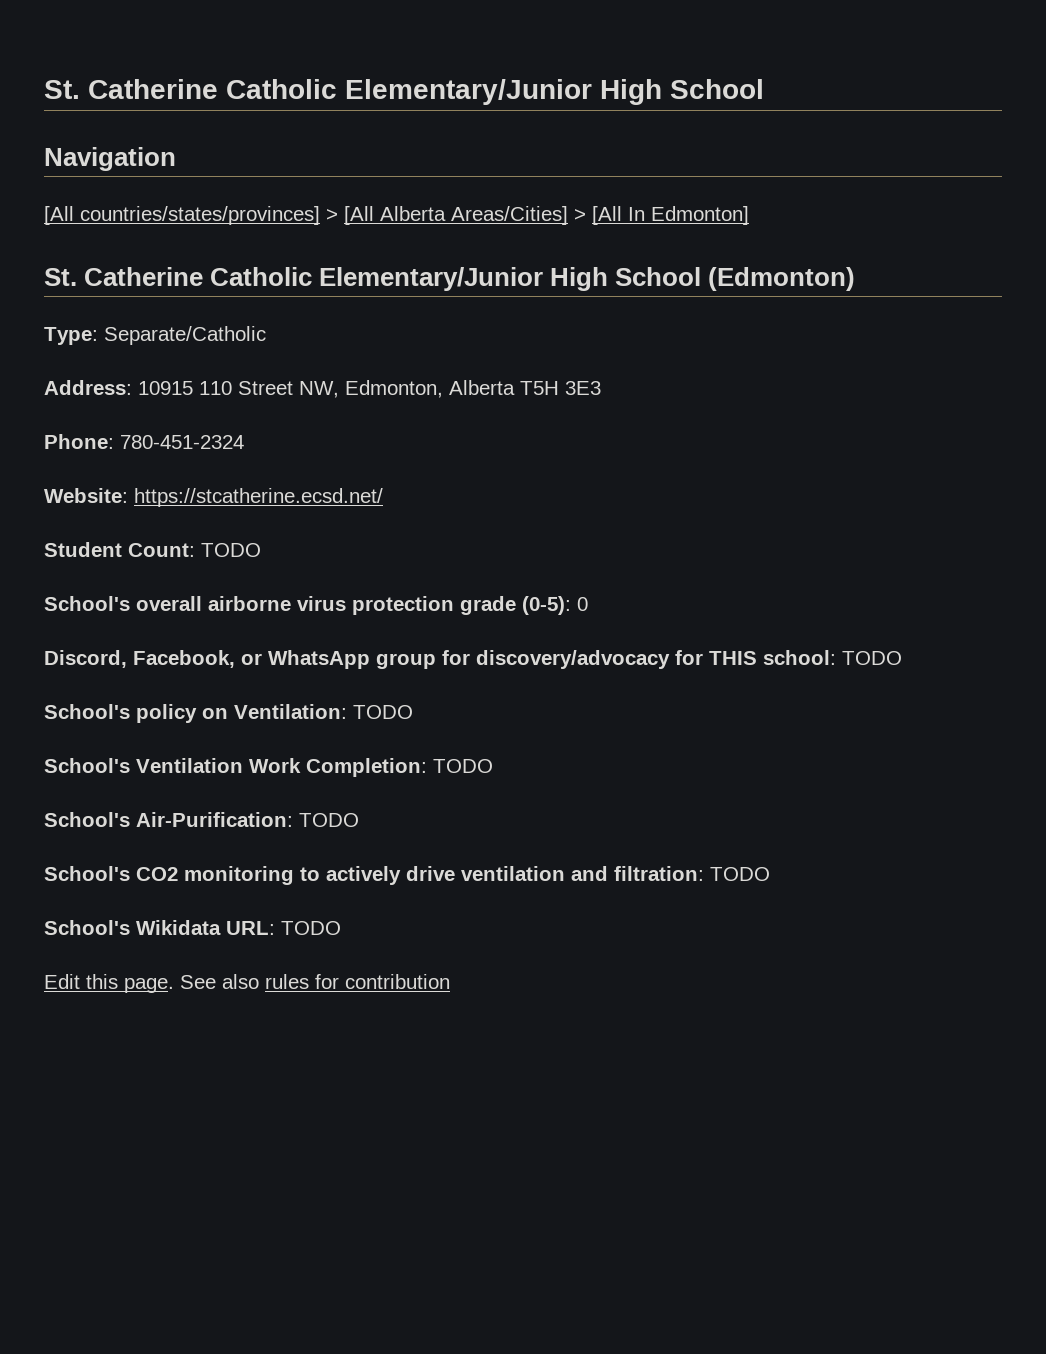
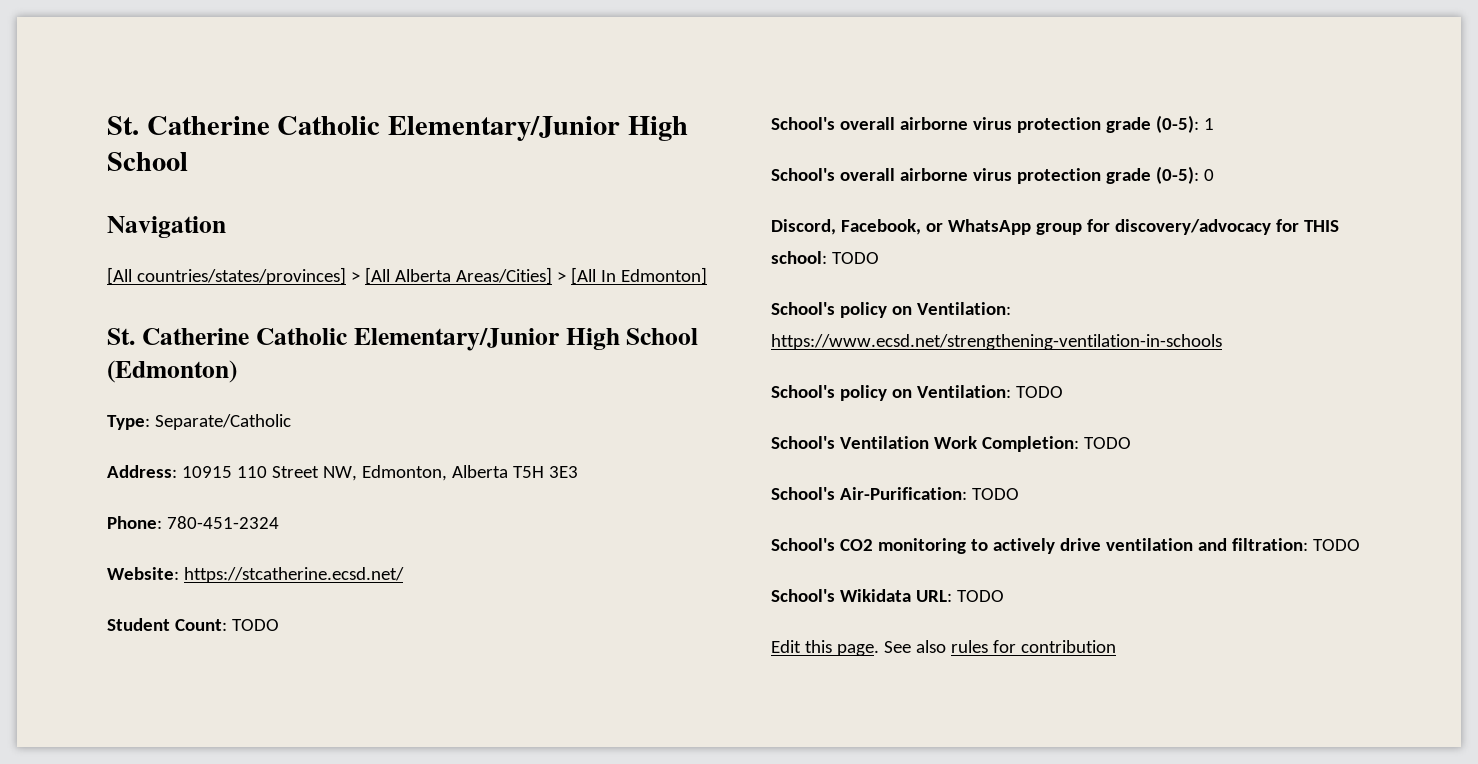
+ School's overall airborne virus protection grade (0-5): 1
+ School's policy on Ventilation: https://www.ecsd.net/strengthening-ventilation-in-schools

